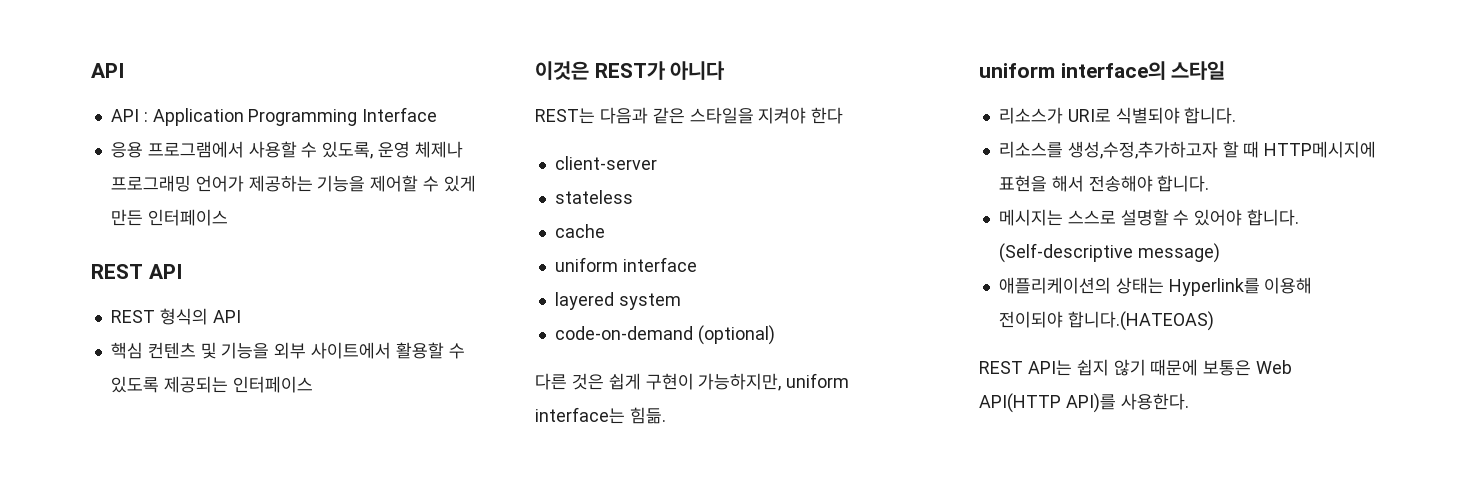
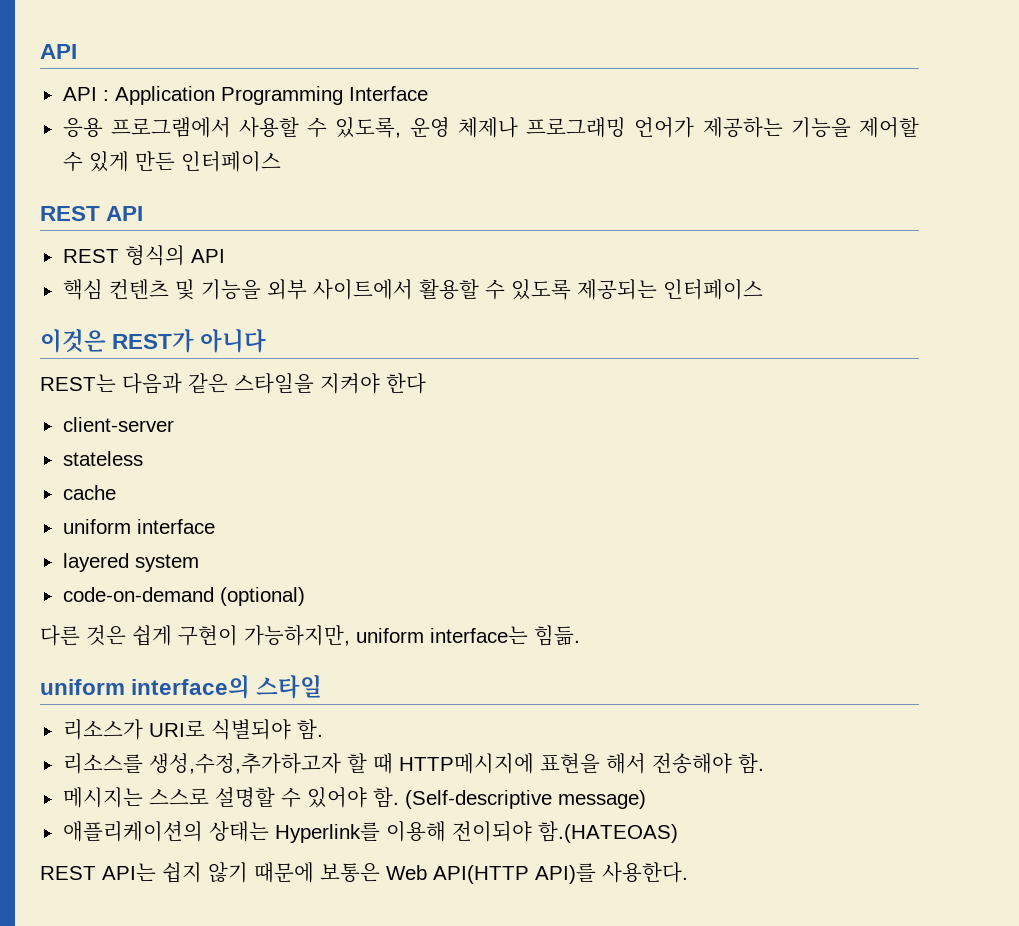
- 리소스가 URI로 식별되야 합니다.
+ 리소스가 URI로 식별되야 함.
- 리소스를 생성,수정,추가하고자 할 때 HTTP메시지에 표현을 해서 전송해야 합니다.
+ 리소스를 생성,수정,추가하고자 할 때 HTTP메시지에 표현을 해서 전송해야 함.
- 메시지는 스스로 설명할 수 있어야 합니다.
+ 메시지는 스스로 설명할 수 있어야 함.
- 애플리케이션의 상태는 Hyperlink를 이용해 전이되야 합니다.(HATEOAS)
+ 애플리케이션의 상태는 Hyperlink를 이용해 전이되야 함.(HATEOAS)

